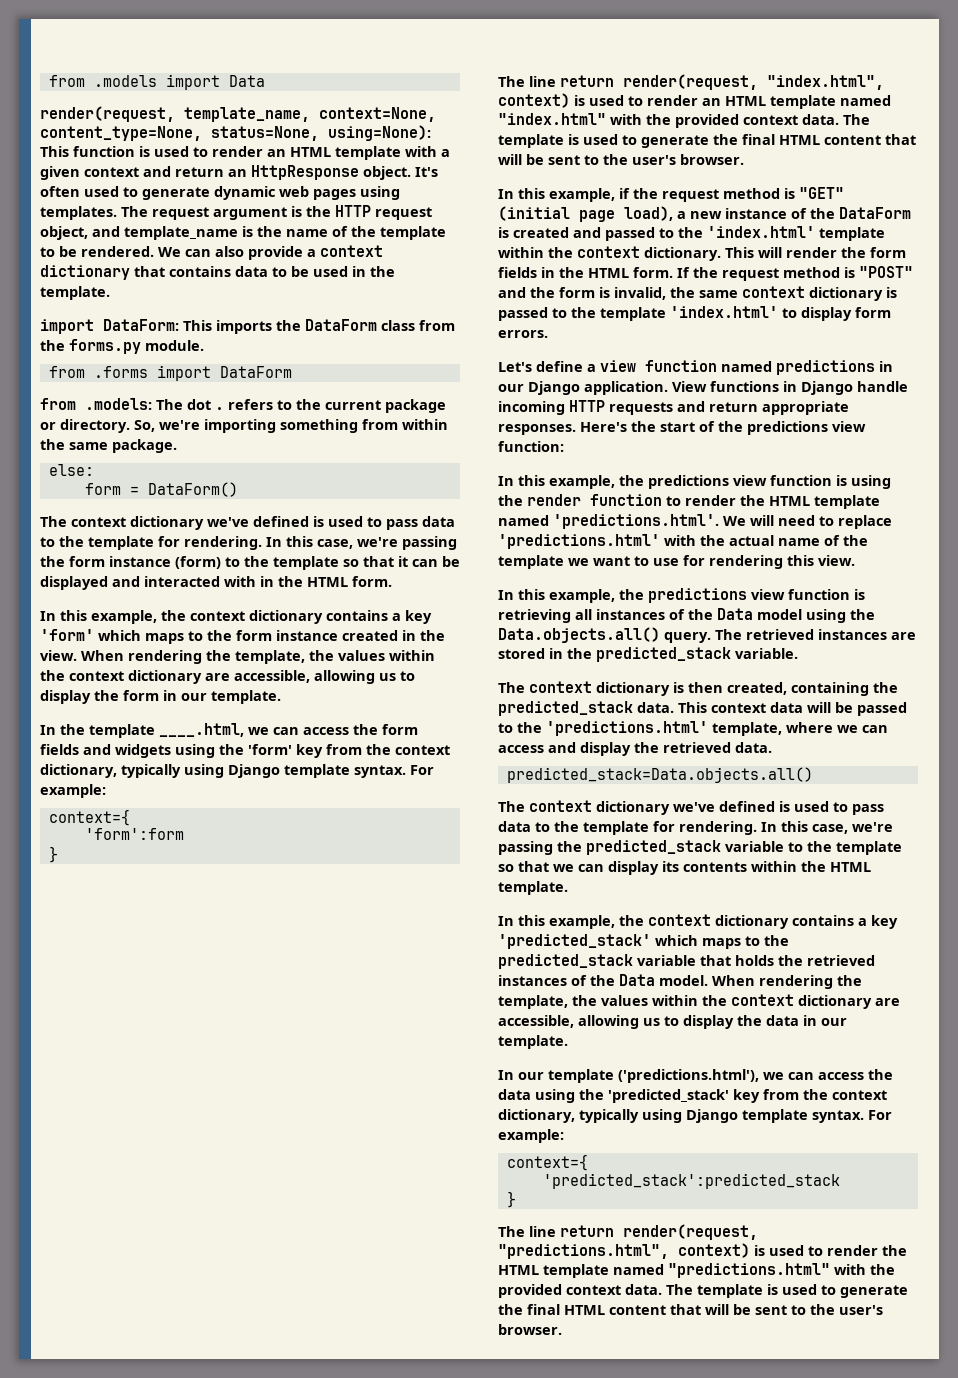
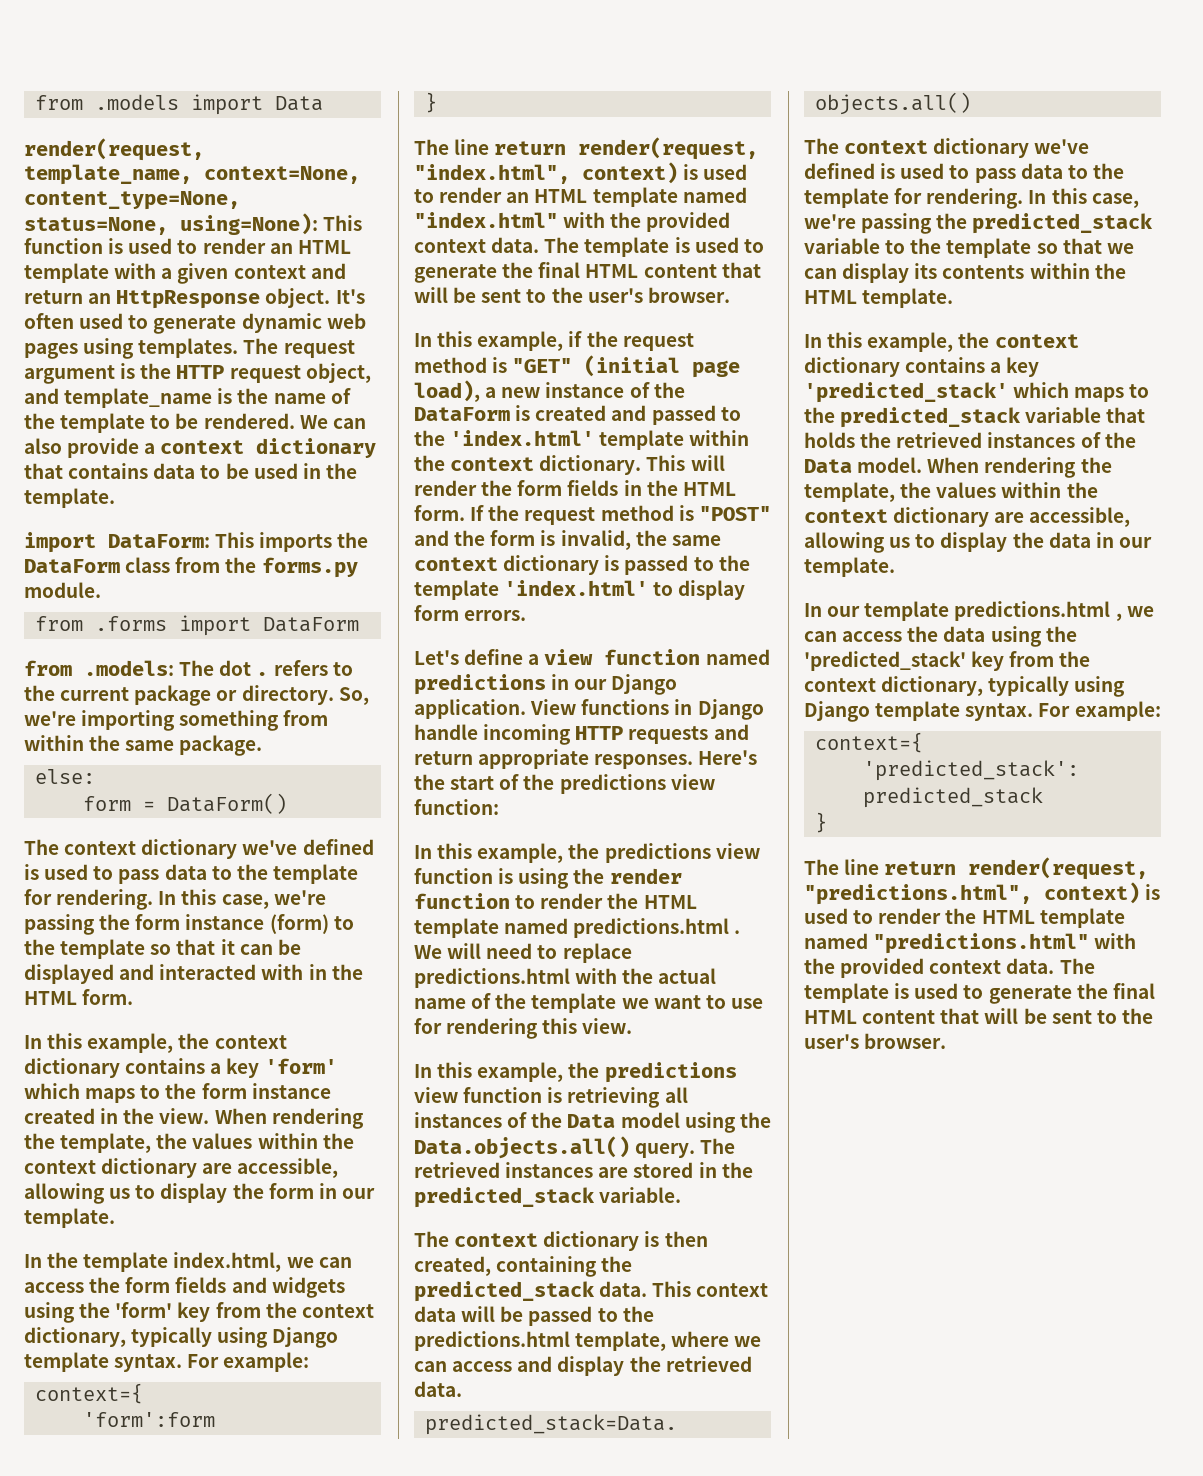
- In the template ____.html, we can access the form fields and widgets using the 'form' key from the context dictionary, typically using Django template syntax.
+ In the template index.html, we can access the form fields and widgets using the 'form' key from the context dictionary, typically using Django template syntax.
- In this example, the predictions view function is using the render function to render the HTML template named 'predictions.html'. We will need to replace 'predictions.html' with the actual name of the template we want to use for rendering this view.
+ In this example, the predictions view function is using the render function to render the HTML template named predictions.html . We will need to replace predictions.html with the actual name of the template we want to use for rendering this view.
- This context data will be passed to the 'predictions.html' template, where we can access and display the retrieved data.
+ This context data will be passed to the predictions.html template, where we can access and display the retrieved data.
- In our template ('predictions.html'), we can access the data using the 'predicted_stack' key from the context dictionary, typically using Django template syntax.
+ In our template predictions.html , we can access the data using the 'predicted_stack' key from the context dictionary, typically using Django template syntax.

